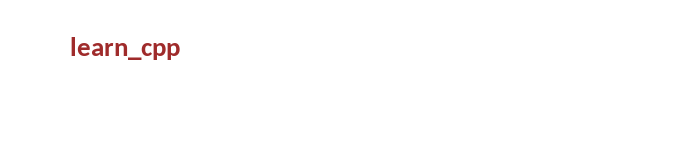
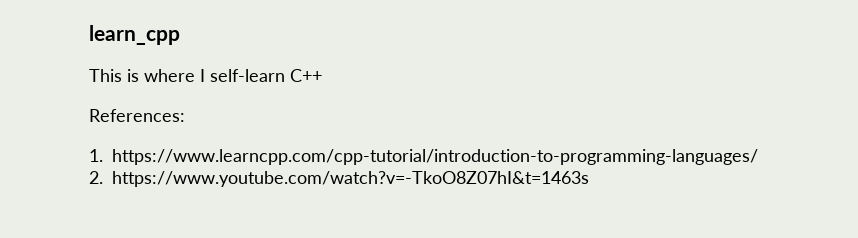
+ This is where I self-learn C++
+ References:
+ 1. https://www.learncpp.com/cpp-tutorial/introduction-to-programming-languages/
+ 2. https://www.youtube.com/watch?v=-TkoO8Z07hI&t=1463s

